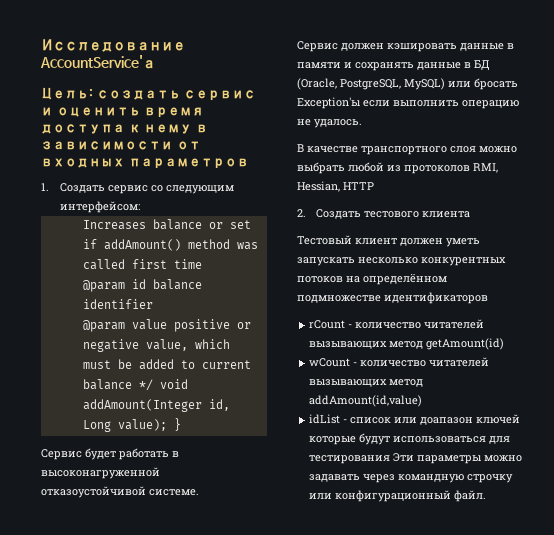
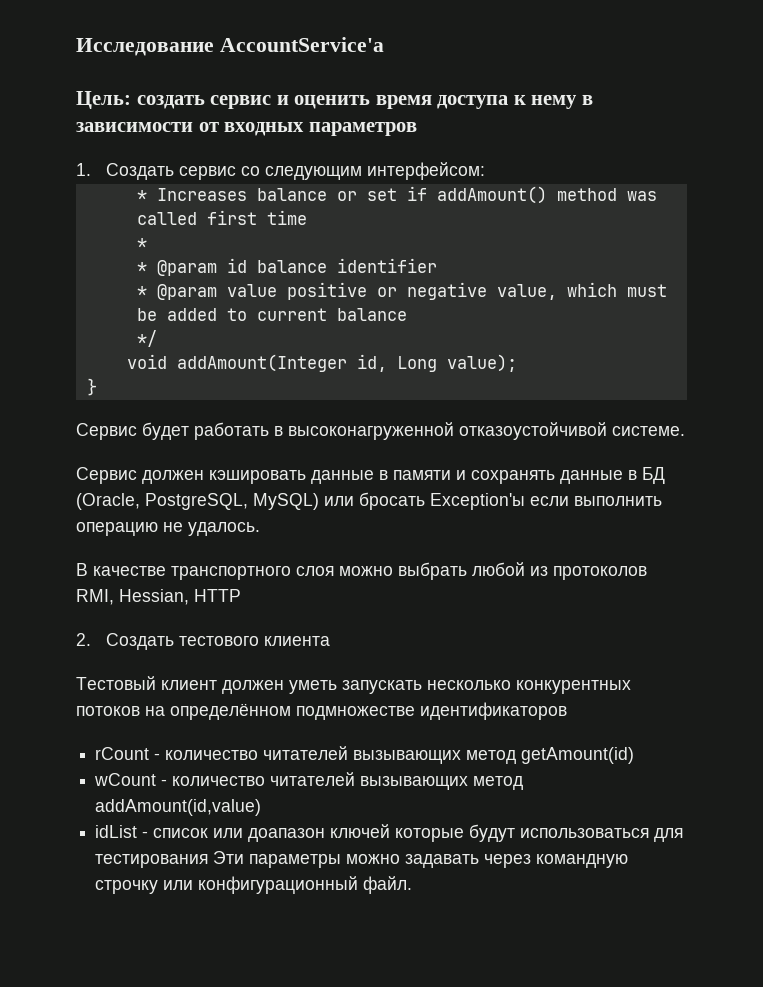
- Increases balance or set if addAmount() method was called first time
- @param id balance identifier
+ * Increases balance or set if addAmount() method was called first time
+ *
+ * @param id balance identifier
- @param value positive or negative value, which must be added to current balance */ void addAmount(Integer id, Long value); }
+ * @param value positive or negative value, which must be added to current balance
+ */
+ void addAmount(Integer id, Long value);
+ }

